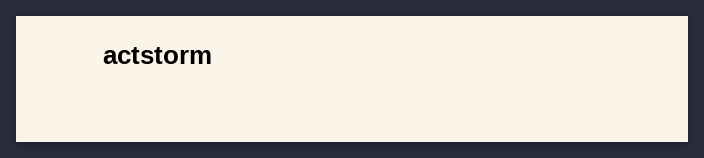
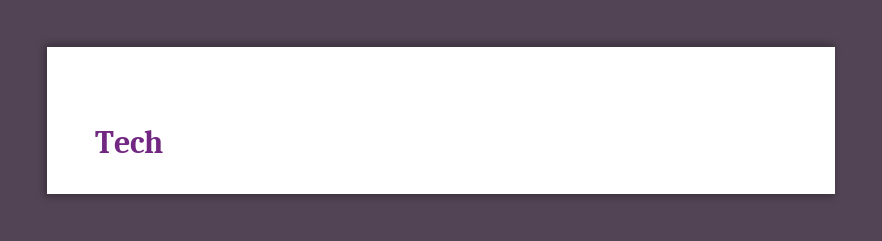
- actstorm
+ Tech

